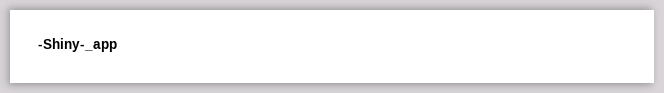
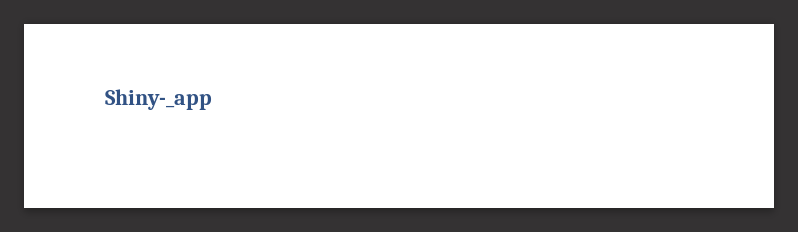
- -Shiny-_app
+ Shiny-_app

